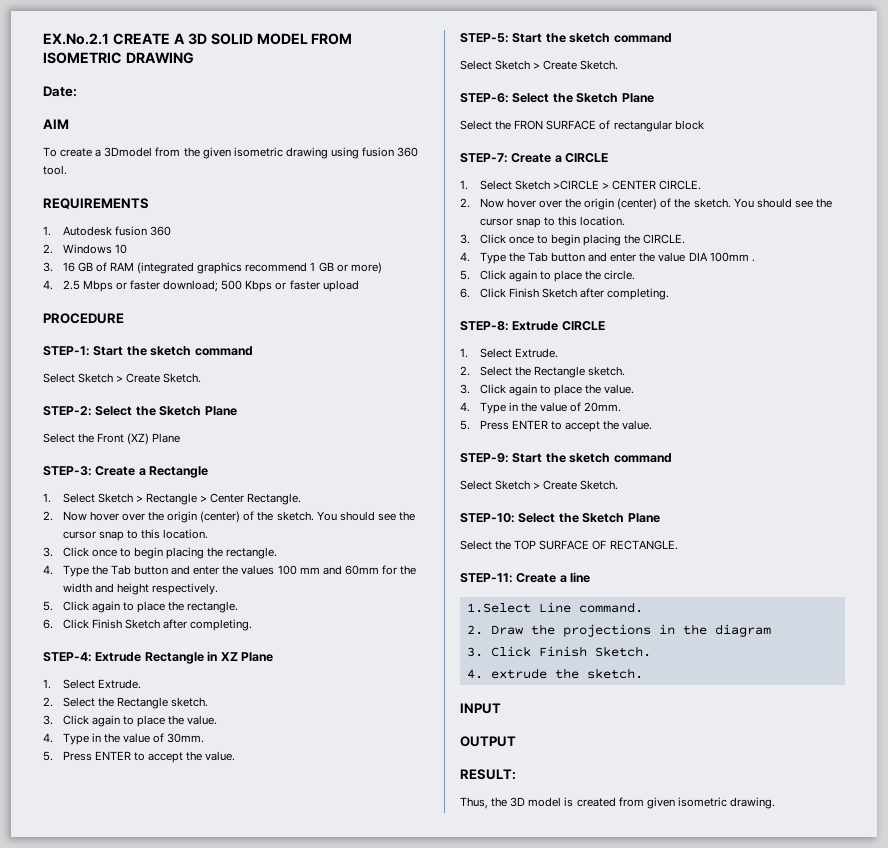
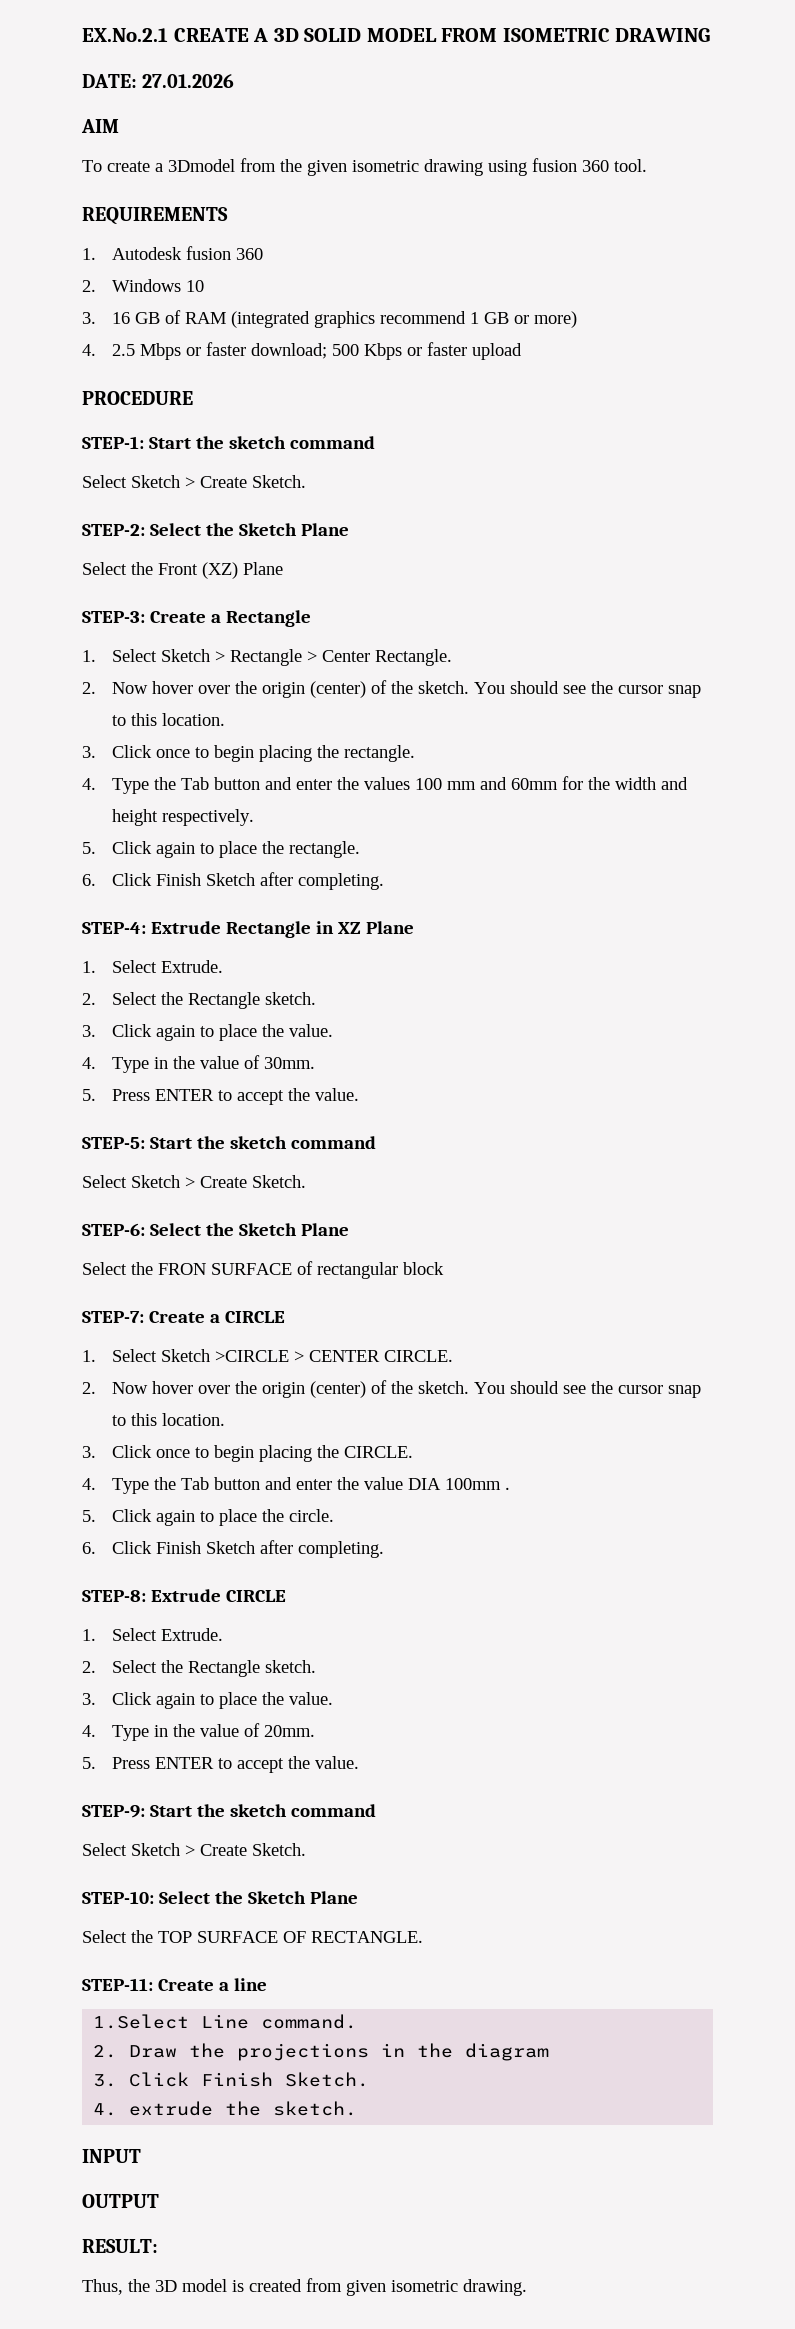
- Date:
+ DATE: 27.01.2026

